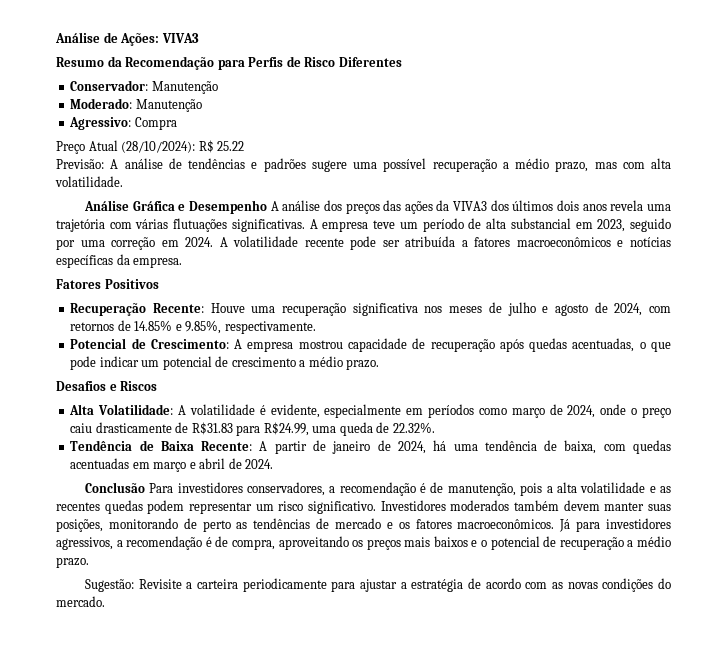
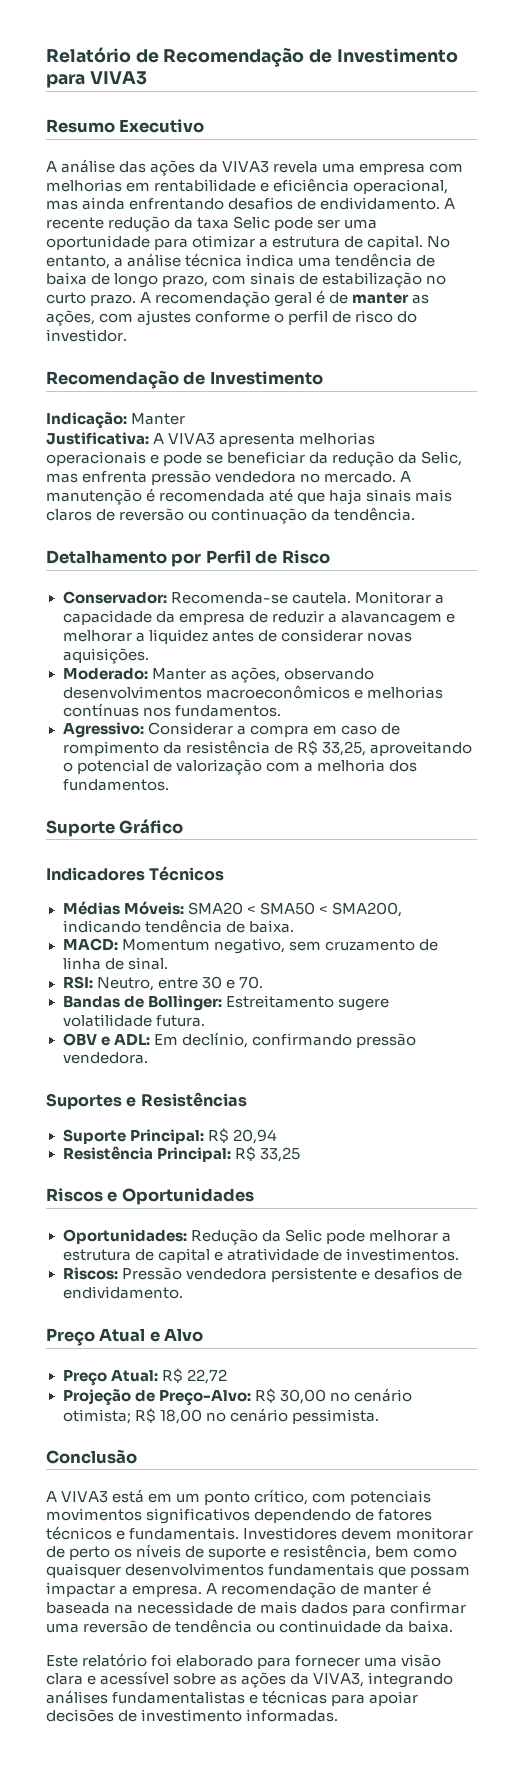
- Análise de Ações: VIVA3
- Resumo da Recomendação para Perfis de Risco Diferentes
- Conservador: Manutenção
- Moderado: Manutenção
- Agressivo: Compra
- Preço Atual (28/10/2024): R$ 25.22
- Previsão: A análise de tendências e padrões sugere uma possível recuperação a médio prazo, mas com alta volatilidade.
- Análise Gráfica e Desempenho A análise dos preços das ações da VIVA3 dos últimos dois anos revela uma trajetória com várias flutuações significativas. A empresa teve um período de alta substancial em 2023, seguido por uma correção em 2024. A volatilidade recente pode ser atribuída a fatores macroeconômicos e notícias específicas da empresa.
- Fatores Positivos
- Recuperação Recente: Houve uma recuperação significativa nos meses de julho e agosto de 2024, com retornos de 14.85% e 9.85%, respectivamente.
- Potencial de Crescimento: A empresa mostrou capacidade de recuperação após quedas acentuadas, o que pode indicar um potencial de crescimento a médio prazo.
- Desafios e Riscos
- Alta Volatilidade: A volatilidade é evidente, especialmente em períodos como março de 2024, onde o preço caiu drasticamente de R$31.83 para R$24.99, uma queda de 22.32%.
- Tendência de Baixa Recente: A partir de janeiro de 2024, há uma tendência de baixa, com quedas acentuadas em março e abril de 2024.
- Conclusão Para investidores conservadores, a recomendação é de manutenção, pois a alta volatilidade e as recentes quedas podem representar um risco significativo. Investidores moderados também devem manter suas posições, monitorando de perto as tendências de mercado e os fatores macroeconômicos. Já para investidores agressivos, a recomendação é de compra, aproveitando os preços mais baixos e o potencial de recuperação a médio prazo.
- Sugestão: Revisite a carteira periodicamente para ajustar a estratégia de acordo com as novas condições do mercado.
+ Relatório de Recomendação de Investimento para VIVA3
+ Resumo Executivo
+ A análise das ações da VIVA3 revela uma empresa com melhorias em rentabilidade e eficiência operacional, mas ainda enfrentando desafios de endividamento. A recente redução da taxa Selic pode ser uma oportunidade para otimizar a estrutura de capital. No entanto, a análise técnica indica uma tendência de baixa de longo prazo, com sinais de estabilização no curto prazo. A recomendação geral é de manter as ações, com ajustes conforme o perfil de risco do investidor.
+ Recomendação de Investimento
+ Indicação: Manter
+ Justificativa: A VIVA3 apresenta melhorias operacionais e pode se beneficiar da redução da Selic, mas enfrenta pressão vendedora no mercado. A manutenção é recomendada até que haja sinais mais claros de reversão ou continuação da tendência.
+ Detalhamento por Perfil de Risco
+ Conservador: Recomenda-se cautela. Monitorar a capacidade da empresa de reduzir a alavancagem e melhorar a liquidez antes de considerar novas aquisições.
+ Moderado: Manter as ações, observando desenvolvimentos macroeconômicos e melhorias contínuas nos fundamentos.
+ Agressivo: Considerar a compra em caso de rompimento da resistência de R$ 33,25, aproveitando o potencial de valorização com a melhoria dos fundamentos.
+ Suporte Gráfico
+ Indicadores Técnicos
+ Médias Móveis: SMA20 < SMA50 < SMA200, indicando tendência de baixa.
+ MACD: Momentum negativo, sem cruzamento de linha de sinal.
+ RSI: Neutro, entre 30 e 70.
+ Bandas de Bollinger: Estreitamento sugere volatilidade futura.
+ OBV e ADL: Em declínio, confirmando pressão vendedora.
+ Suportes e Resistências
+ Suporte Principal: R$ 20,94
+ Resistência Principal: R$ 33,25
+ Riscos e Oportunidades
+ Oportunidades: Redução da Selic pode melhorar a estrutura de capital e atratividade de investimentos.
+ Riscos: Pressão vendedora persistente e desafios de endividamento.
+ Preço Atual e Alvo
+ Preço Atual: R$ 22,72
+ Projeção de Preço-Alvo: R$ 30,00 no cenário otimista; R$ 18,00 no cenário pessimista.
+ Conclusão
+ A VIVA3 está em um ponto crítico, com potenciais movimentos significativos dependendo de fatores técnicos e fundamentais. Investidores devem monitorar de perto os níveis de suporte e resistência, bem como quaisquer desenvolvimentos fundamentais que possam impactar a empresa. A recomendação de manter é baseada na necessidade de mais dados para confirmar uma reversão de tendência ou continuidade da baixa.
+ Este relatório foi elaborado para fornecer uma visão clara e acessível sobre as ações da VIVA3, integrando análises fundamentalistas e técnicas para apoiar decisões de investimento informadas.

